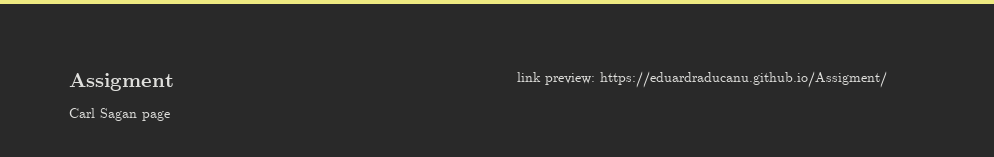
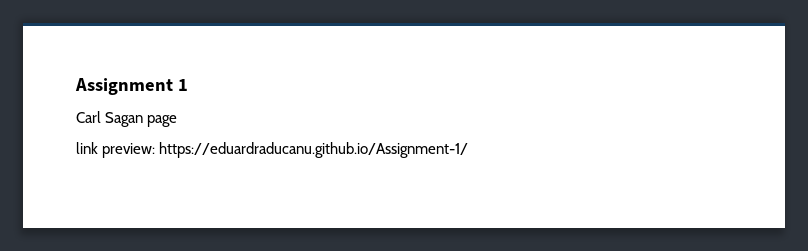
- Assigment
+ Assignment 1
- link preview: https://eduardraducanu.github.io/Assigment/
+ link preview: https://eduardraducanu.github.io/Assignment-1/

